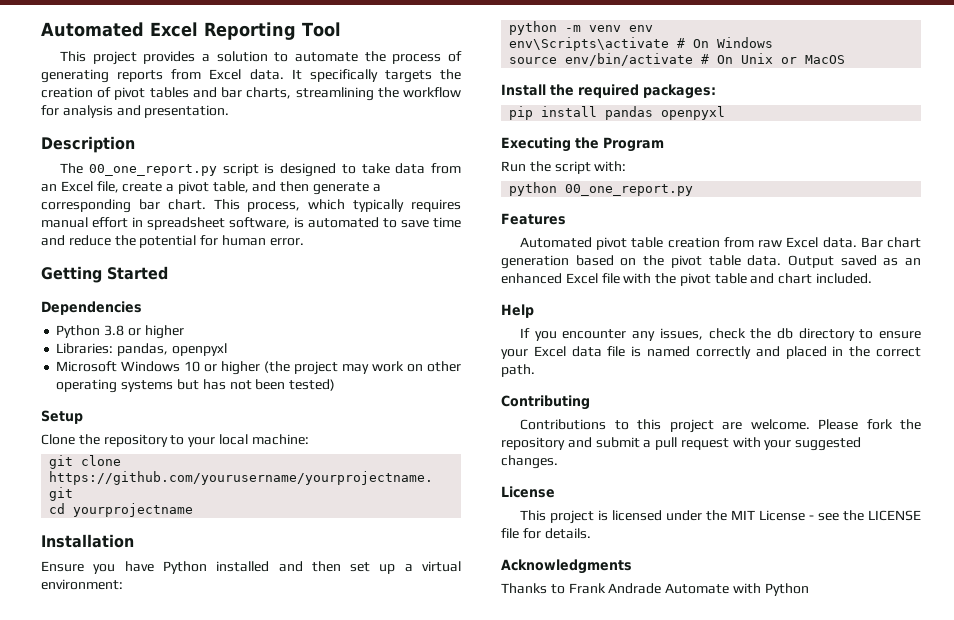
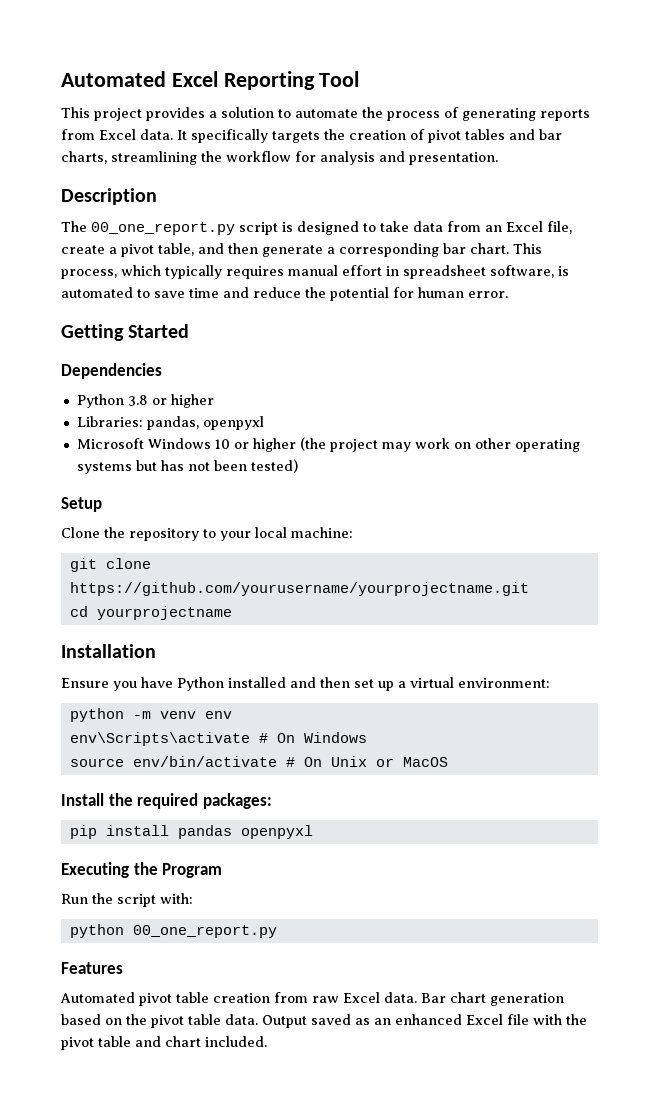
- Help
- If you encounter any issues, check the db directory to ensure your Excel data file is named correctly and placed in the correct path.
- Contributing
- Contributions to this project are welcome. Please fork the repository and submit a pull request with your suggested changes.
- License
- This project is licensed under the MIT License - see the LICENSE file for details.
- Acknowledgments
- Thanks to Frank Andrade Automate with Python

